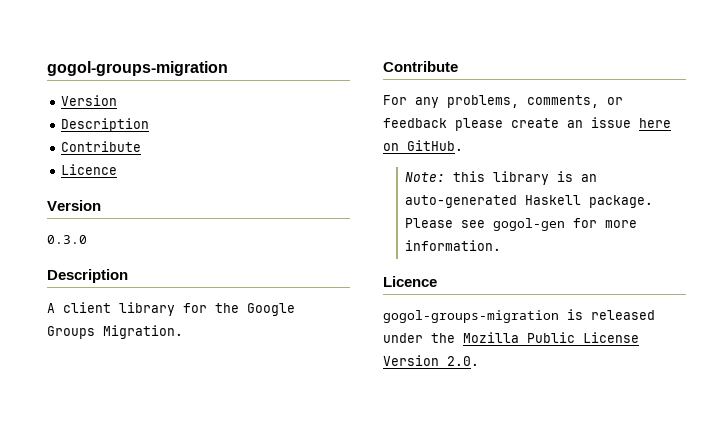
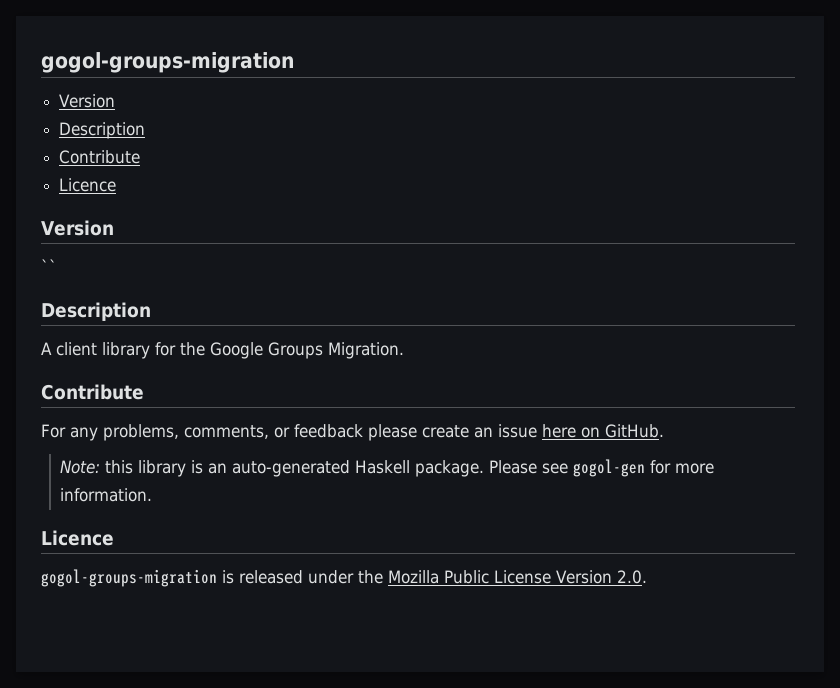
- 0.3.0
+ ``

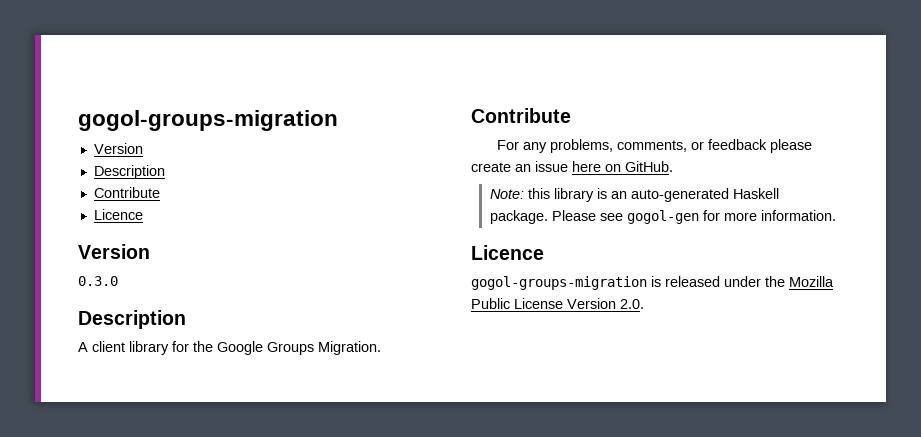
- ``
+ 0.3.0

